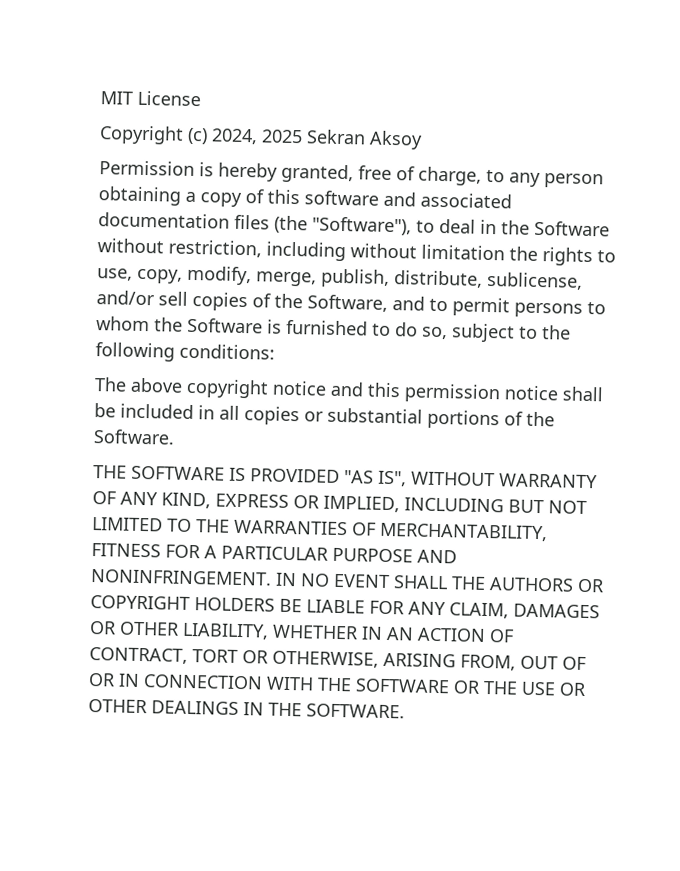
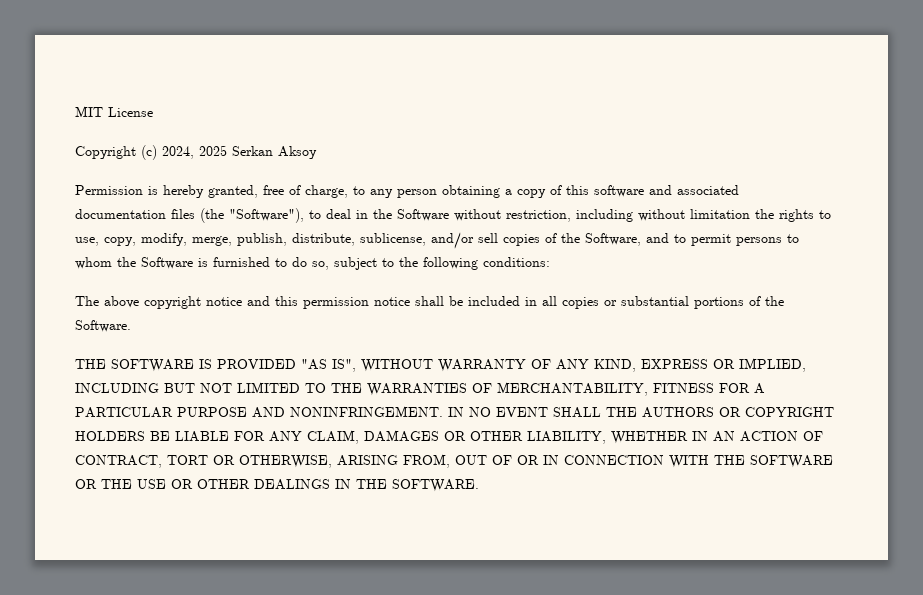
- Copyright (c) 2024, 2025 Sekran Aksoy
+ Copyright (c) 2024, 2025 Serkan Aksoy

